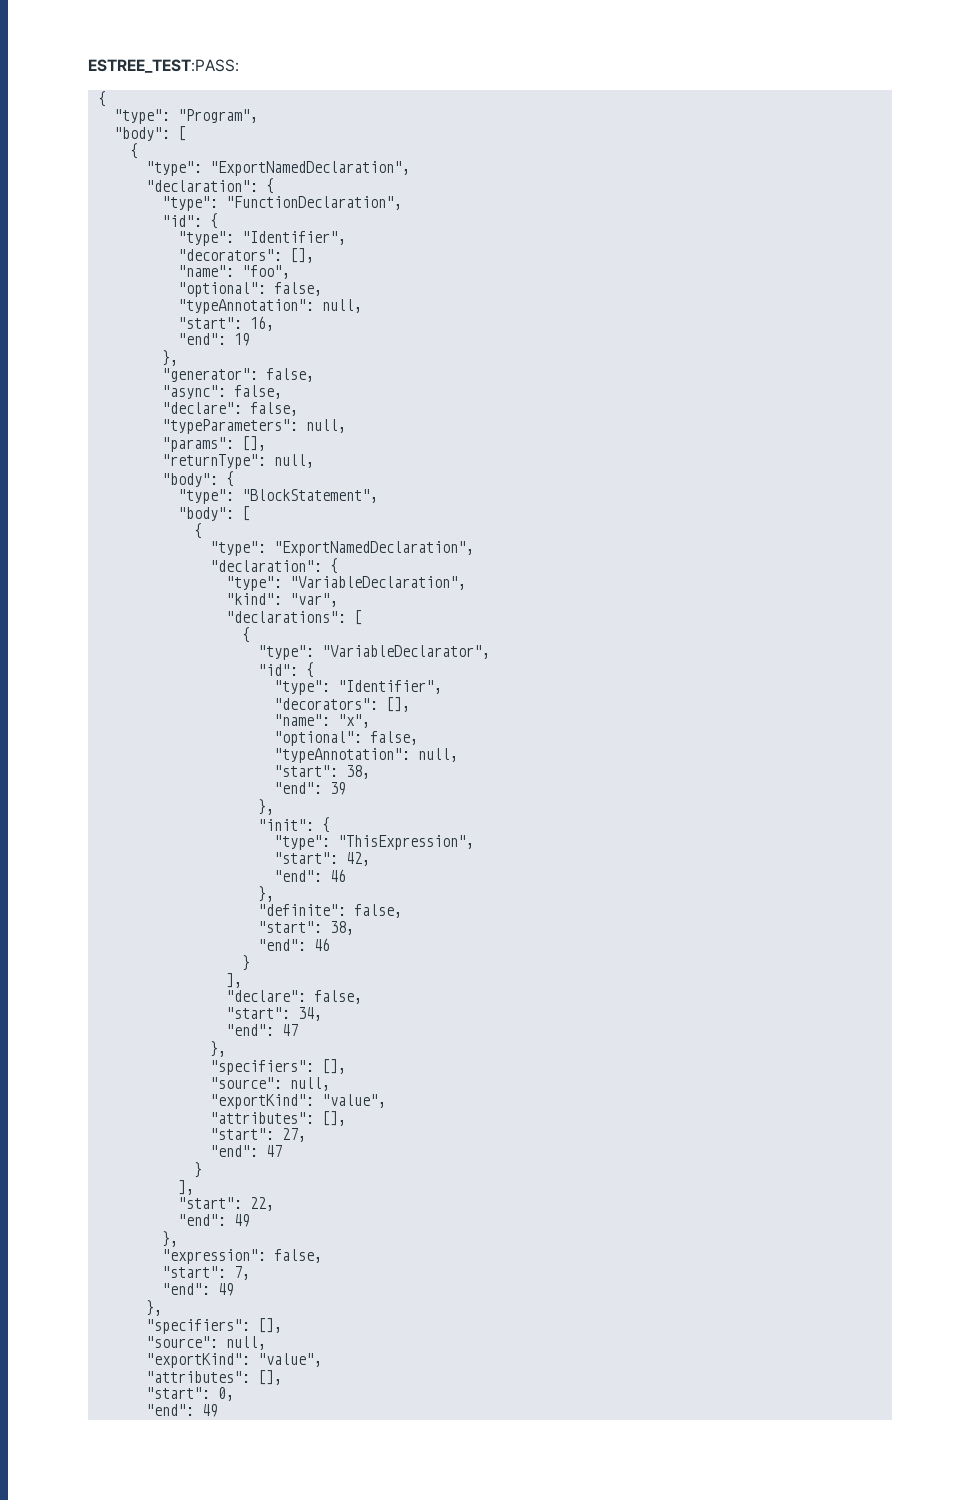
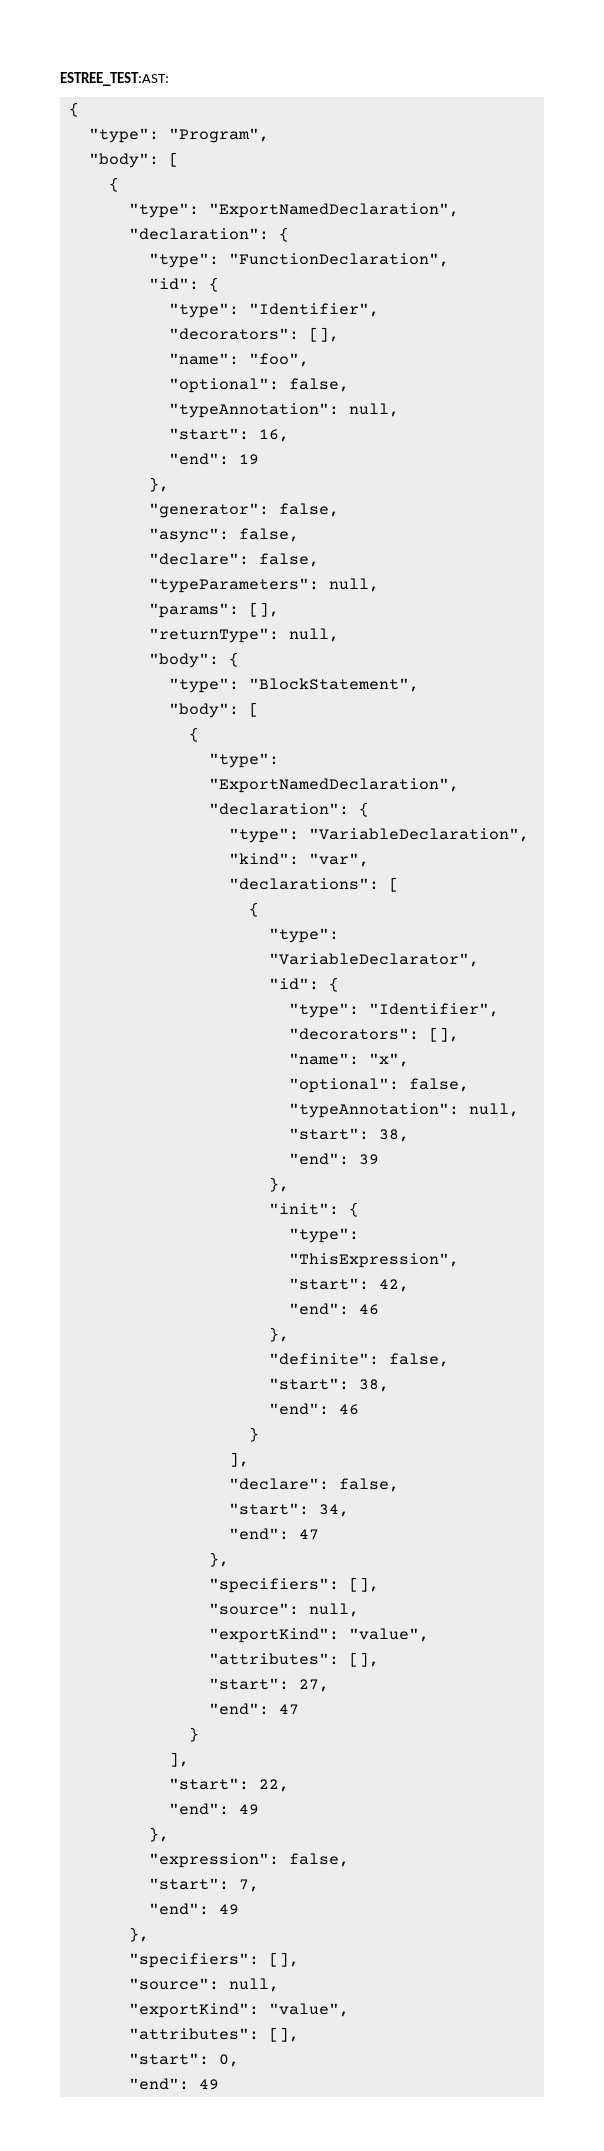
- ESTREE_TEST:PASS:
+ ESTREE_TEST:AST:

